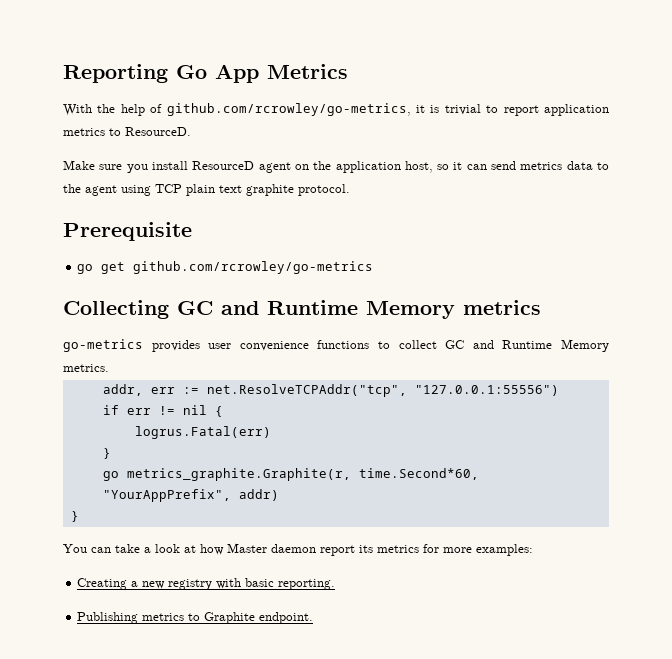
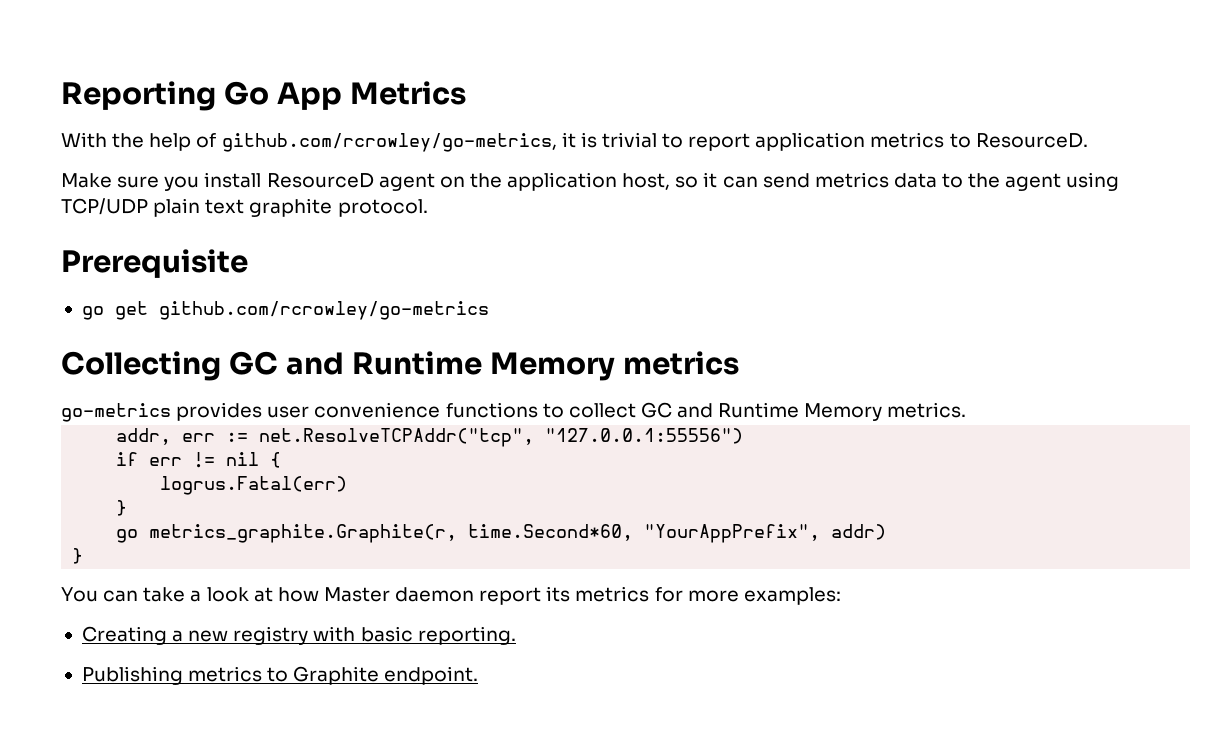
- Make sure you install ResourceD agent on the application host, so it can send metrics data to the agent using TCP plain text graphite protocol.
+ Make sure you install ResourceD agent on the application host, so it can send metrics data to the agent using TCP/UDP plain text graphite protocol.

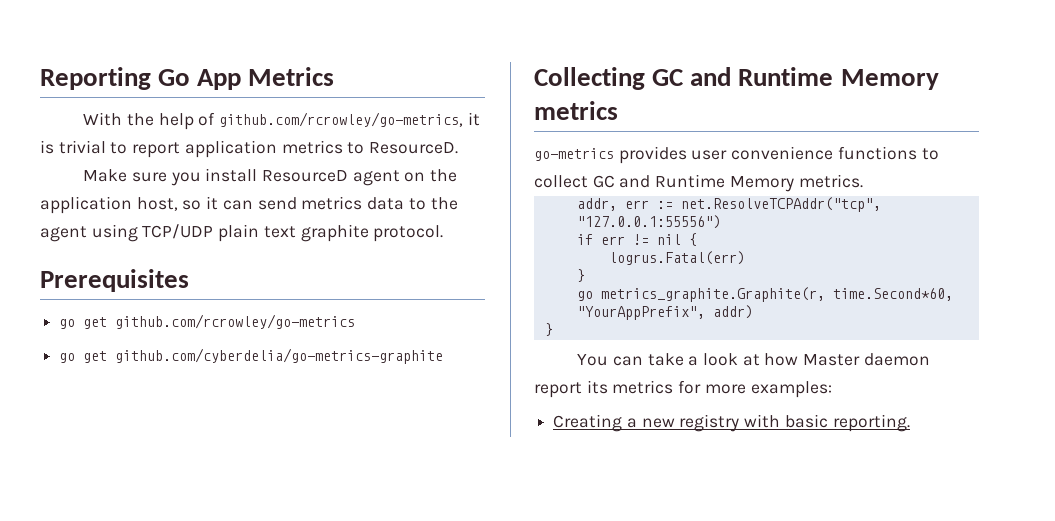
- Prerequisite
+ Prerequisites
+ go get github.com/cyberdelia/go-metrics-graphite
- Publishing metrics to Graphite endpoint.

